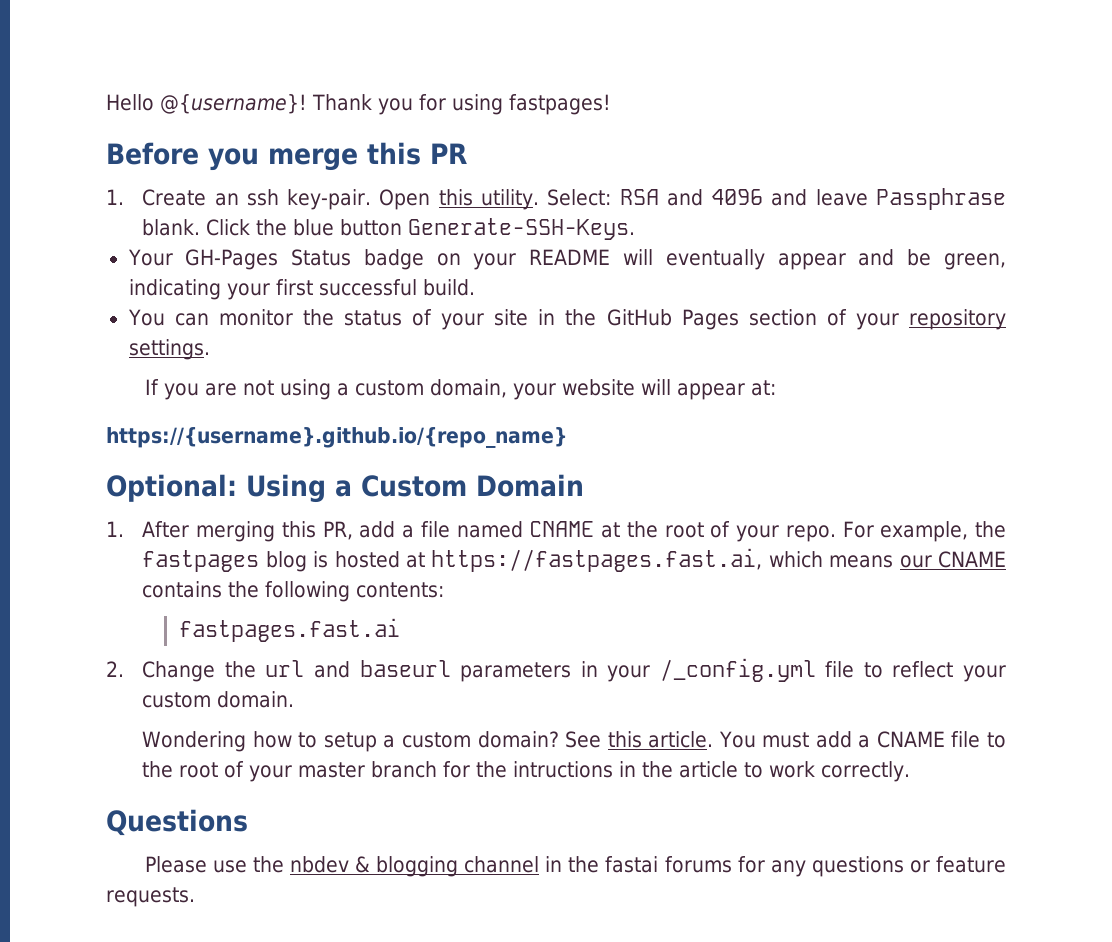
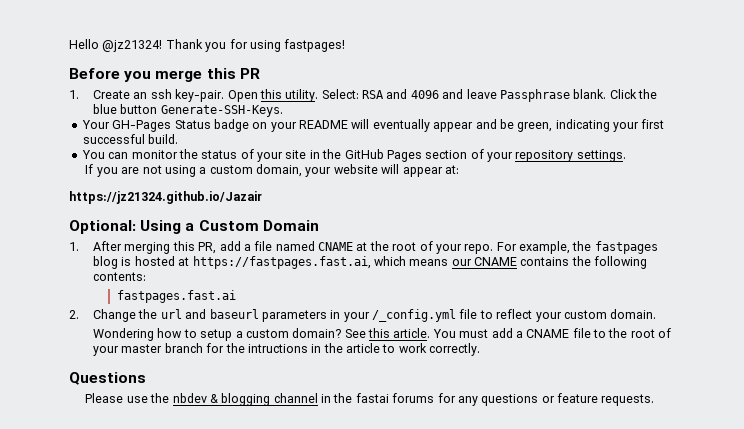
- Hello @{username}!
+ Hello @jz21324!
- https://{username}.github.io/{repo_name}
+ https://jz21324.github.io/Jazair

